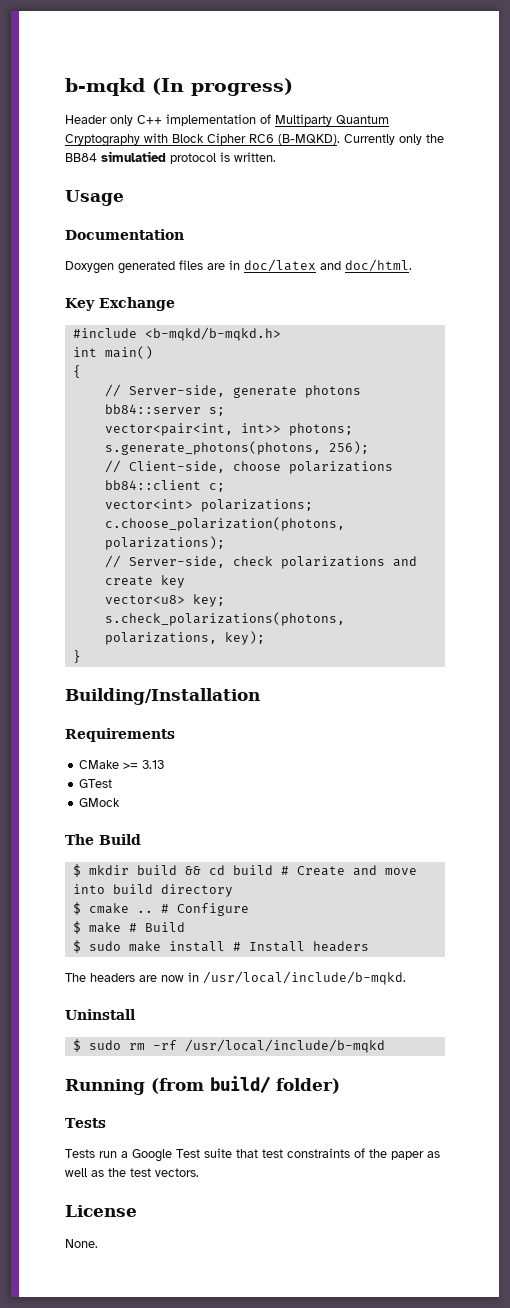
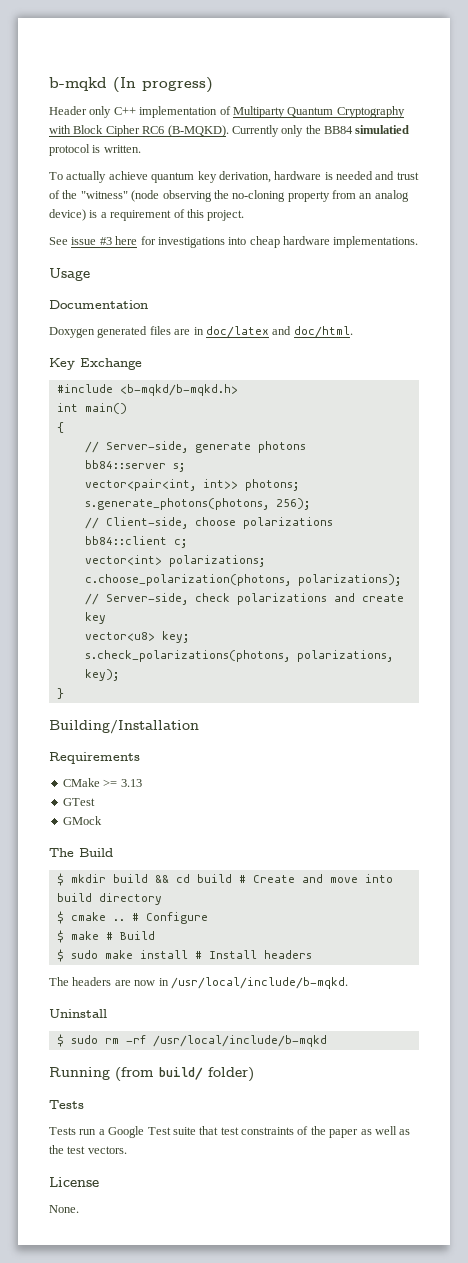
+ To actually achieve quantum key derivation, hardware is needed and trust of the "witness" (node observing the no-cloning property from an analog device) is a requirement of this project.
+ See issue #3 here for investigations into cheap hardware implementations.

